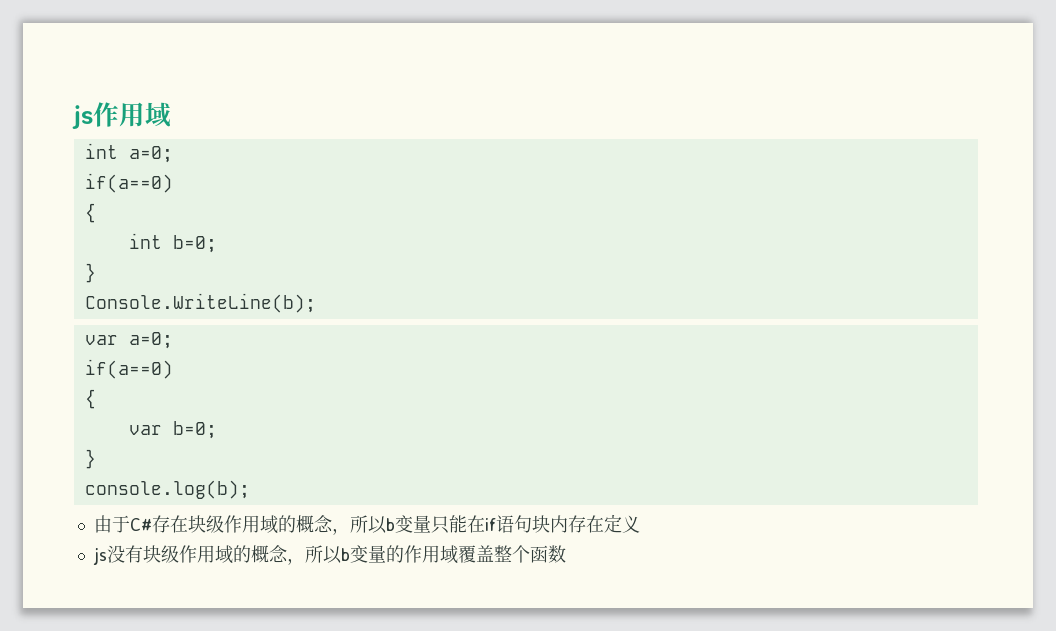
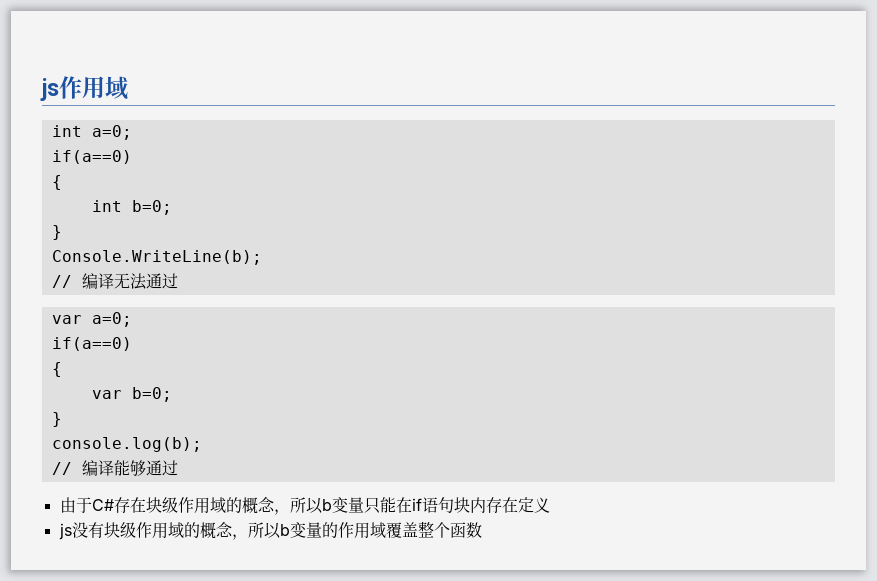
+ // 编译无法通过
+ // 编译能够通过

